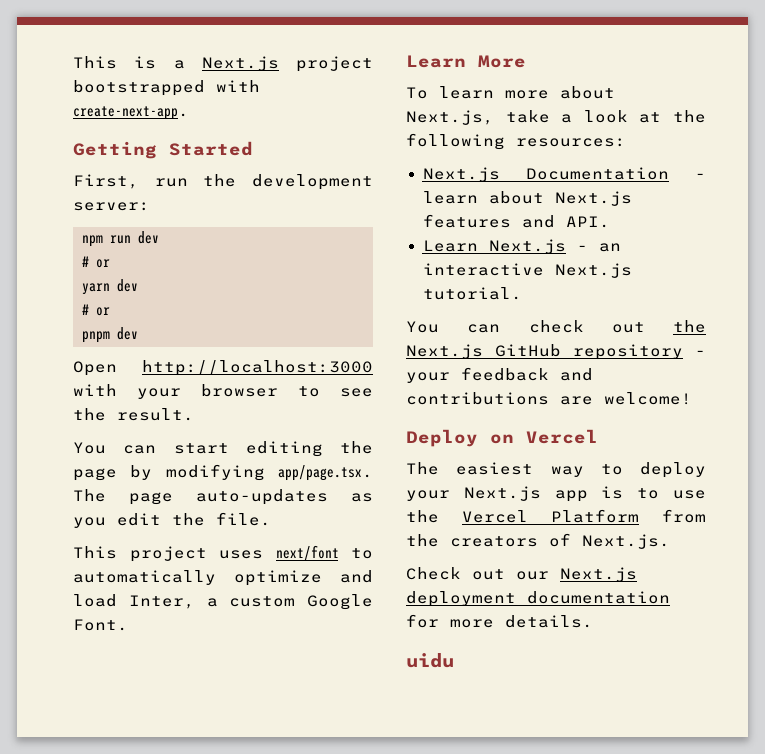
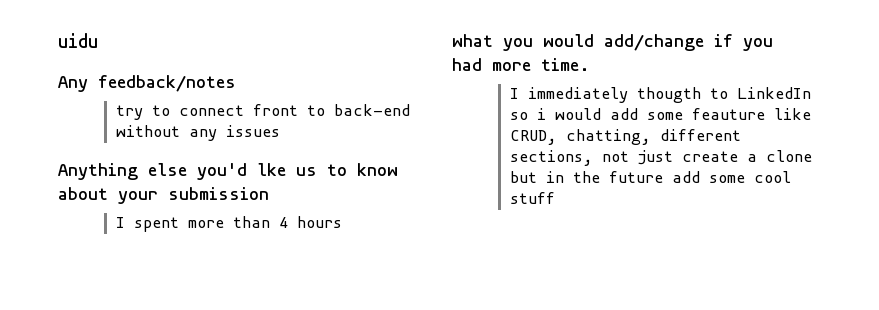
- This is a Next.js project bootstrapped with create-next-app.
- Getting Started
- First, run the development server:
- npm run dev
- # or
- yarn dev
- # or
- pnpm dev
- Open http://localhost:3000 with your browser to see the result.
- You can start editing the page by modifying app/page.tsx. The page auto-updates as you edit the file.
- This project uses next/font to automatically optimize and load Inter, a custom Google Font.
- Learn More
- To learn more about Next.js, take a look at the following resources:
- Next.js Documentation - learn about Next.js features and API.
- Learn Next.js - an interactive Next.js tutorial.
- You can check out the Next.js GitHub repository - your feedback and contributions are welcome!
- Deploy on Vercel
- The easiest way to deploy your Next.js app is to use the Vercel Platform from the creators of Next.js.
- Check out our Next.js deployment documentation for more details.
  uidu
+ Any feedback/notes
+ try to connect front to back-end without any issues
+ Anything else you'd lke us to know about your submission
+ I spent more than 4 hours
+ what you would add/change if you had more time.
+ I immediately thougth to LinkedIn so i would add some feauture like CRUD, chatting, different sections, not just create a clone but in the future add some cool stuff

